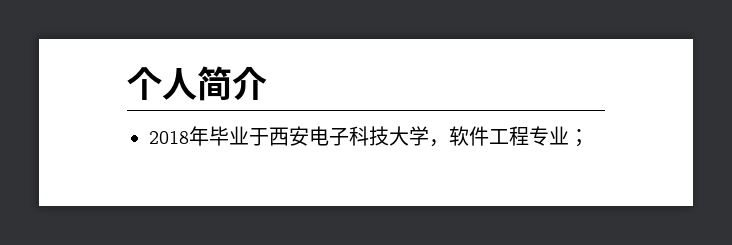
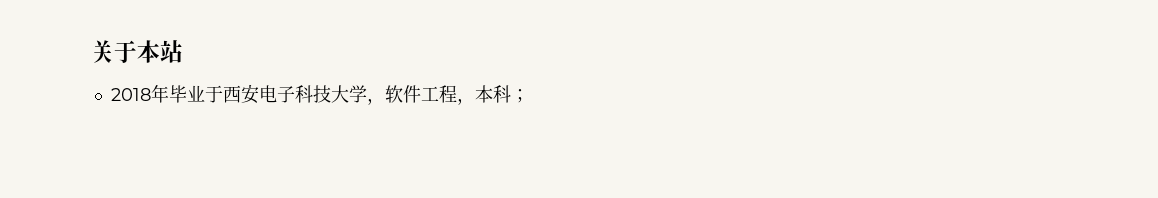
- 个人简介
+ 关于本站
- 2018年毕业于西安电子科技大学，软件工程专业；
+ 2018年毕业于西安电子科技大学，软件工程，本科；

